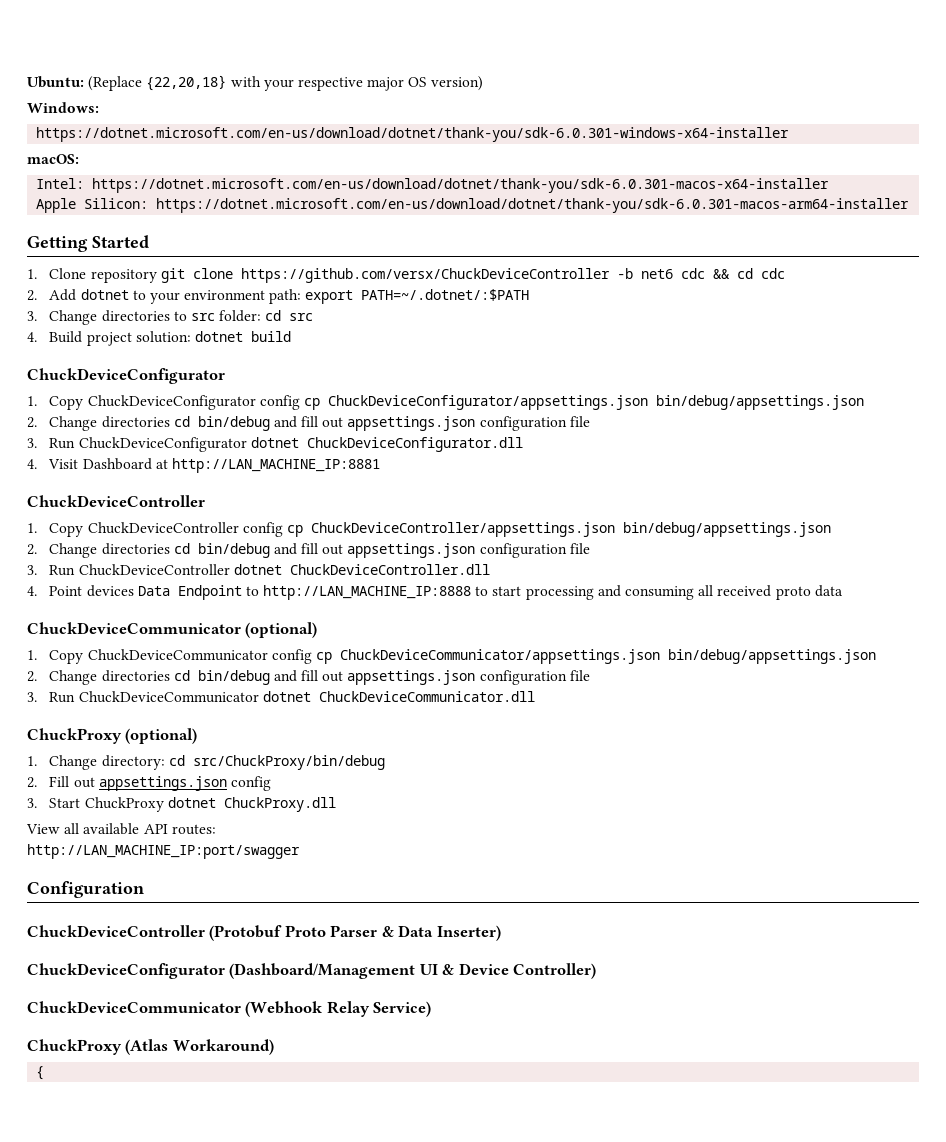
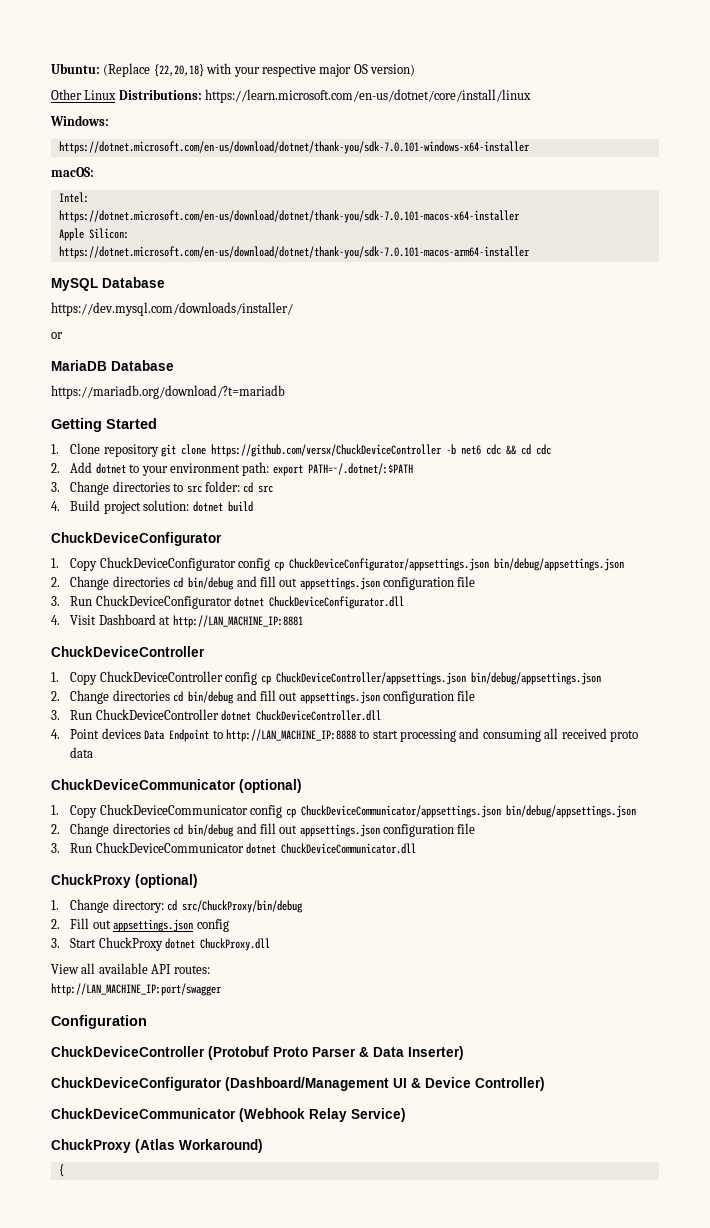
+ Other Linux Distributions: https://learn.microsoft.com/en-us/dotnet/core/install/linux
- https://dotnet.microsoft.com/en-us/download/dotnet/thank-you/sdk-6.0.301-windows-x64-installer
+ https://dotnet.microsoft.com/en-us/download/dotnet/thank-you/sdk-7.0.101-windows-x64-installer
- Intel: https://dotnet.microsoft.com/en-us/download/dotnet/thank-you/sdk-6.0.301-macos-x64-installer
+ Intel:
+ https://dotnet.microsoft.com/en-us/download/dotnet/thank-you/sdk-7.0.101-macos-x64-installer
- Apple Silicon: https://dotnet.microsoft.com/en-us/download/dotnet/thank-you/sdk-6.0.301-macos-arm64-installer
+ Apple Silicon:
+ https://dotnet.microsoft.com/en-us/download/dotnet/thank-you/sdk-7.0.101-macos-arm64-installer
+ MySQL Database
+ https://dev.mysql.com/downloads/installer/
+ or
+ MariaDB Database
+ https://mariadb.org/download/?t=mariadb

